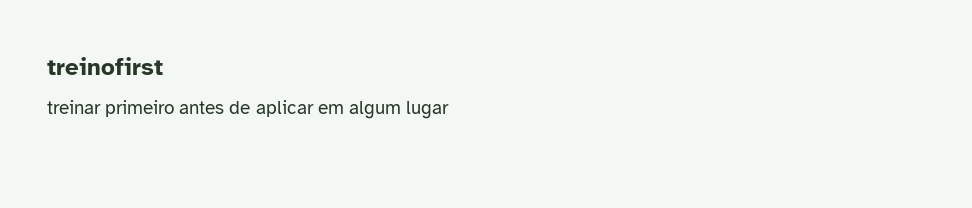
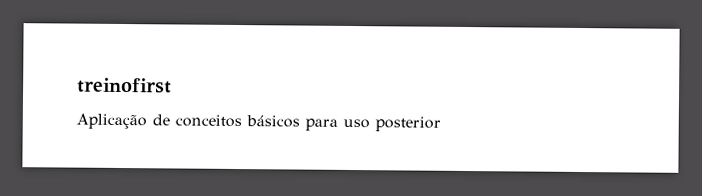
- treinar primeiro antes de aplicar em algum lugar
+ Aplicação de conceitos básicos para uso posterior

